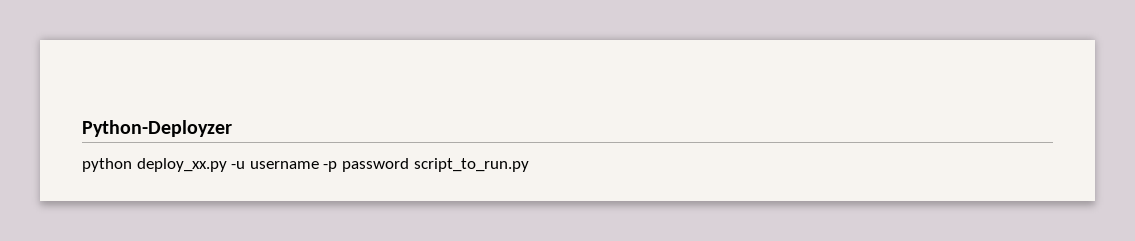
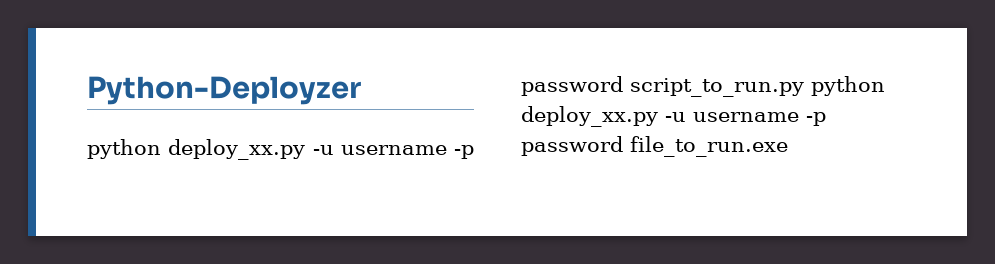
- python deploy_xx.py -u username -p password script_to_run.py
+ python deploy_xx.py -u username -p password script_to_run.py python deploy_xx.py -u username -p password file_to_run.exe

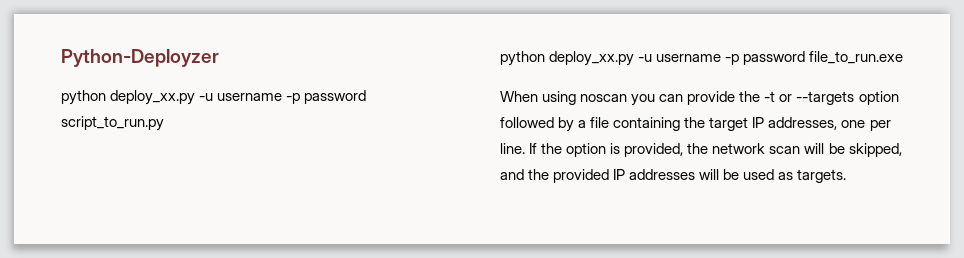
- python deploy_xx.py -u username -p password script_to_run.py python deploy_xx.py -u username -p password file_to_run.exe
+ python deploy_xx.py -u username -p password script_to_run.py
+ python deploy_xx.py -u username -p password file_to_run.exe
+ When using noscan you can provide the -t or --targets option followed by a file containing the target IP addresses, one per line. If the option is provided, the network scan will be skipped, and the provided IP addresses will be used as targets.

